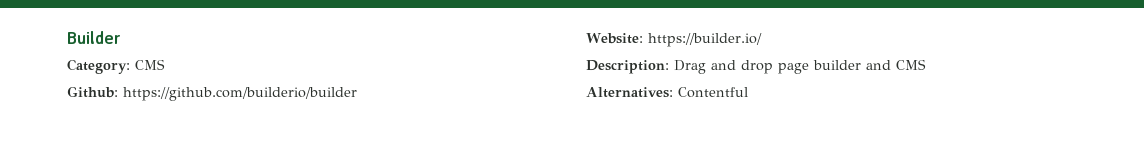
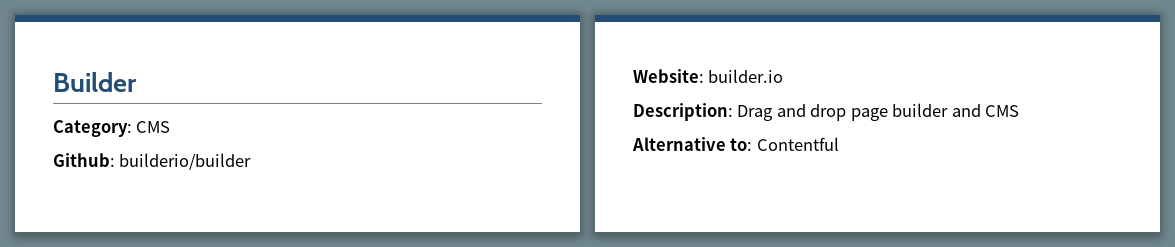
- Github: https://github.com/builderio/builder
+ Github: builderio/builder
- Website: https://builder.io/
+ Website: builder.io
- Alternatives: Contentful
+ Alternative to: Contentful

